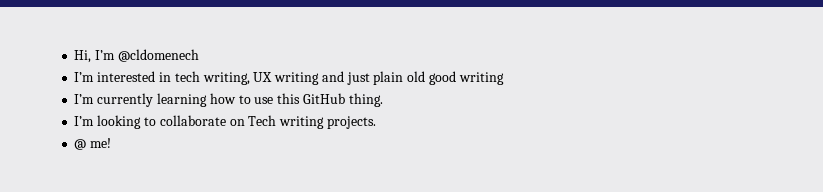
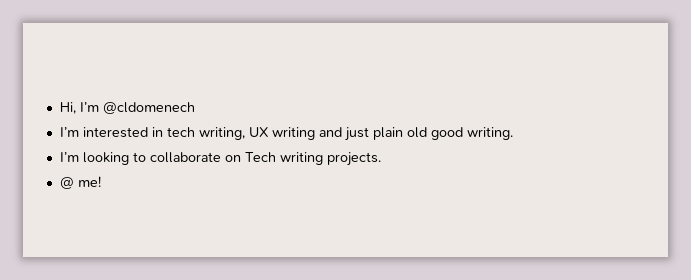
- I’m interested in tech writing, UX writing and just plain old good writing
- I’m currently learning how to use this GitHub thing.
+ I’m interested in tech writing, UX writing and just plain old good writing.

